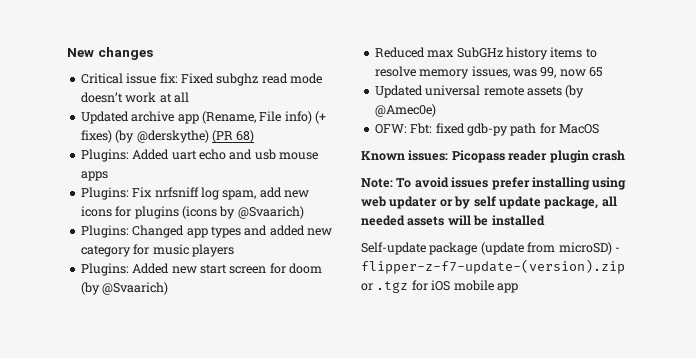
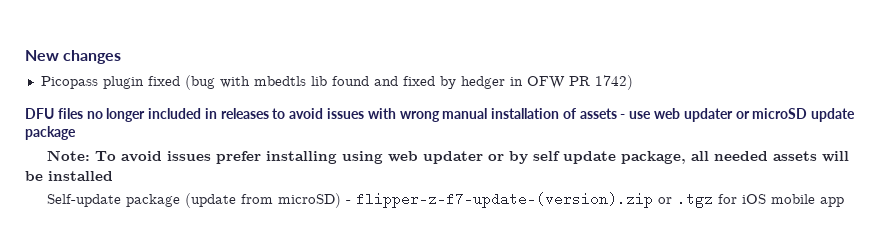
- Critical issue fix: Fixed subghz read mode doesn’t work at all
- Updated archive app (Rename, File info) (+ fixes) (by @derskythe) (PR 68)
- Plugins: Added uart echo and usb mouse apps
- Plugins: Fix nrfsniff log spam, add new icons for plugins (icons by @Svaarich)
- Plugins: Changed app types and added new category for music players
- Plugins: Added new start screen for doom (by @Svaarich)
- Reduced max SubGHz history items to resolve memory issues, was 99, now 65
- Updated universal remote assets (by @Amec0e)
- OFW: Fbt: fixed gdb-py path for MacOS
- Known issues: Picopass reader plugin crash
+ Picopass plugin fixed (bug with mbedtls lib found and fixed by hedger in OFW PR 1742)
+ DFU files no longer included in releases to avoid issues with wrong manual installation of assets - use web updater or microSD update package

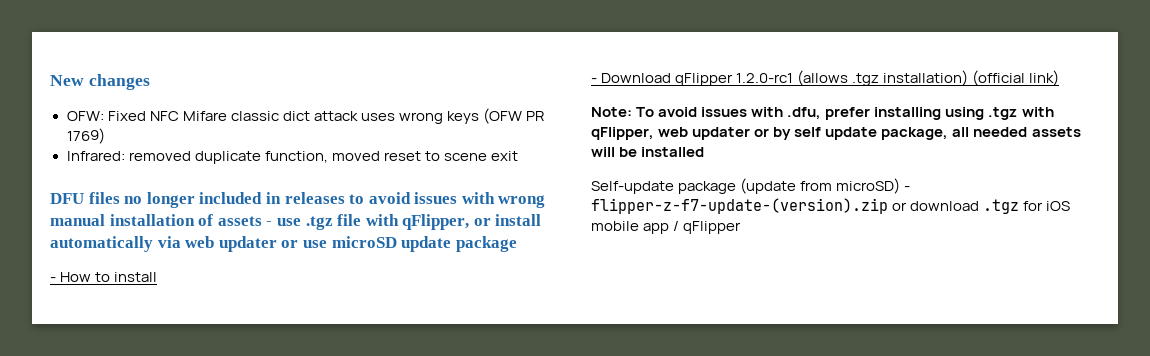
- Picopass plugin fixed (bug with mbedtls lib found and fixed by hedger in OFW PR 1742)
+ OFW: Fixed NFC Mifare classic dict attack uses wrong keys (OFW PR 1769)
+ Infrared: removed duplicate function, moved reset to scene exit
- DFU files no longer included in releases to avoid issues with wrong manual installation of assets - use web updater or microSD update package
+ DFU files no longer included in releases to avoid issues with wrong manual installation of assets - use .tgz file with qFlipper, or install automatically via web updater or use microSD update package
+ - How to install
+ - Download qFlipper 1.2.0-rc1 (allows .tgz installation) (official link)
- Note: To avoid issues prefer installing using web updater or by self update package, all needed assets will be installed
+ Note: To avoid issues with .dfu, prefer installing using .tgz with qFlipper, web updater or by self update package, all needed assets will be installed
- Self-update package (update from microSD) - flipper-z-f7-update-(version).zip or .tgz for iOS mobile app
+ Self-update package (update from microSD) - flipper-z-f7-update-(version).zip or download .tgz for iOS mobile app / qFlipper

